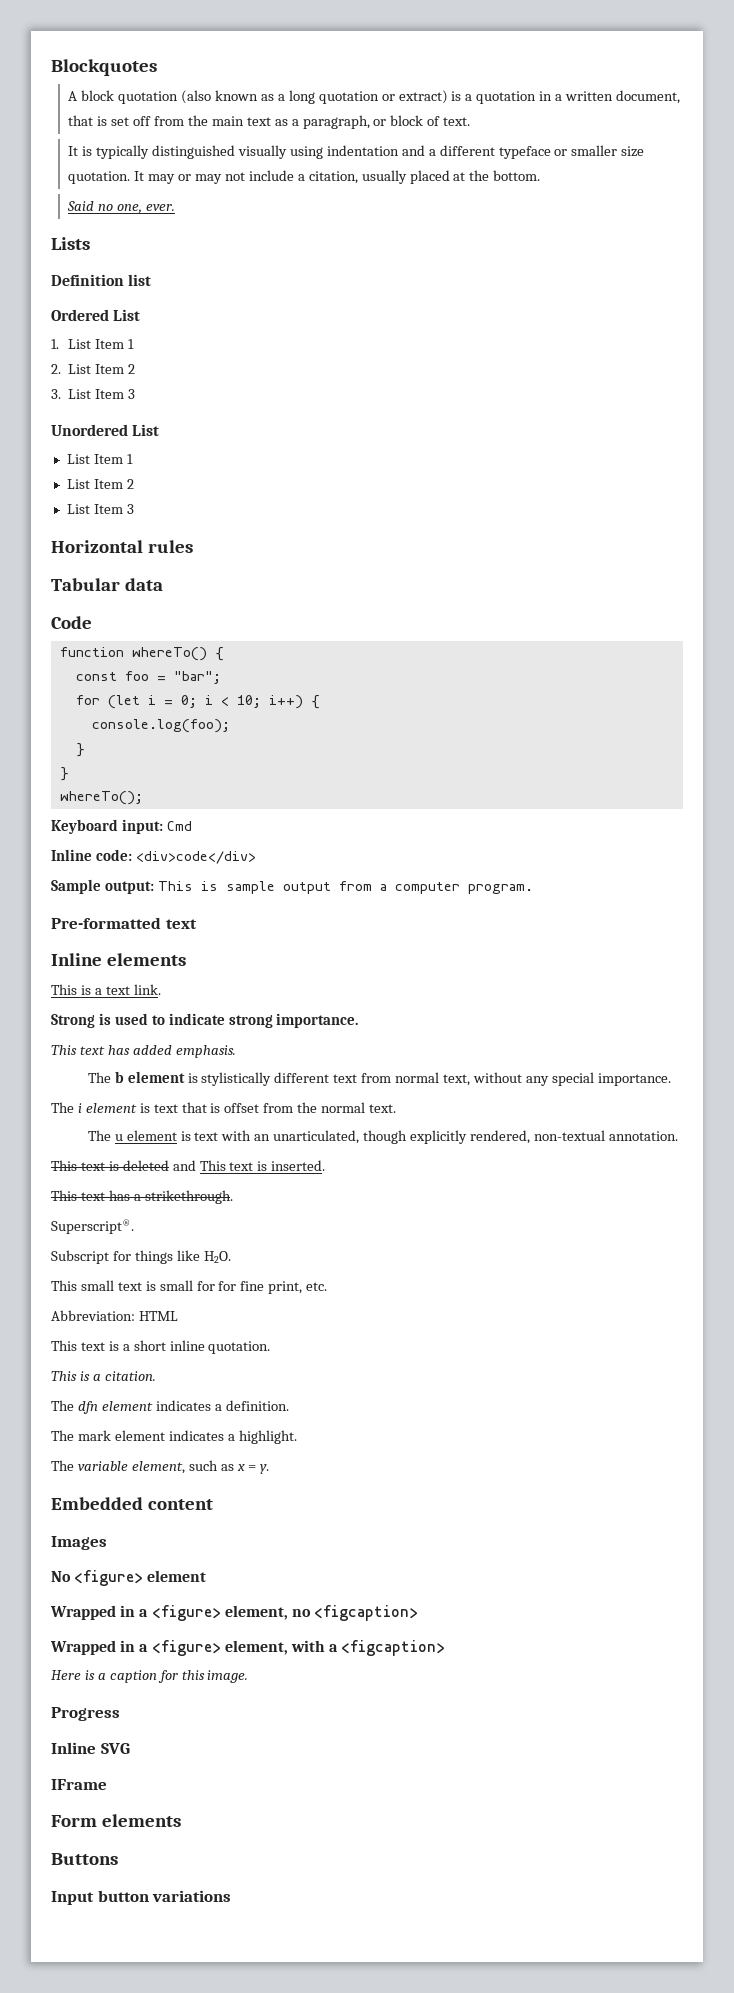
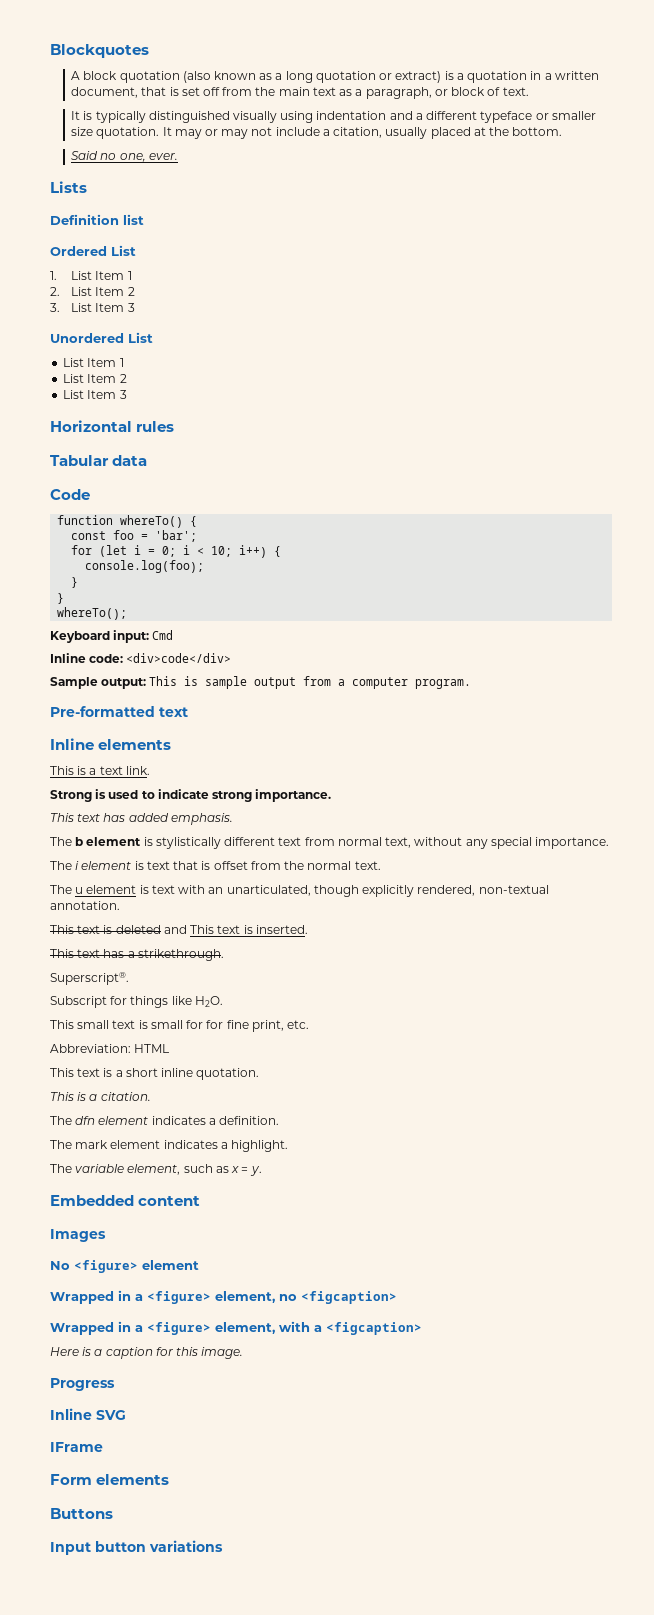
- const foo = "bar";
+ const foo = 'bar';

